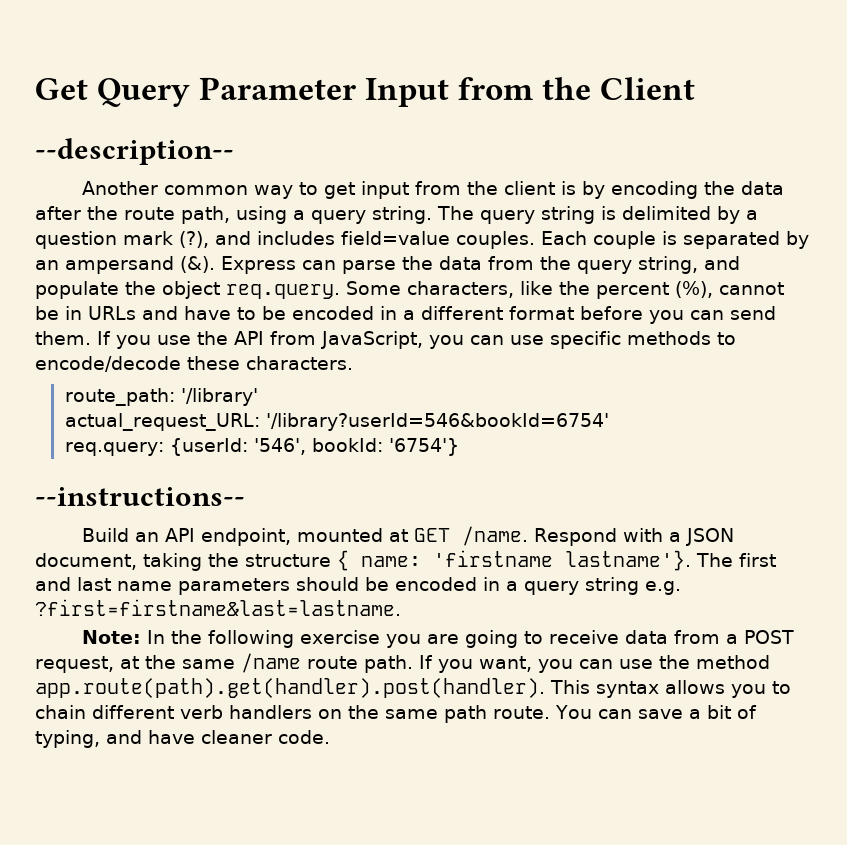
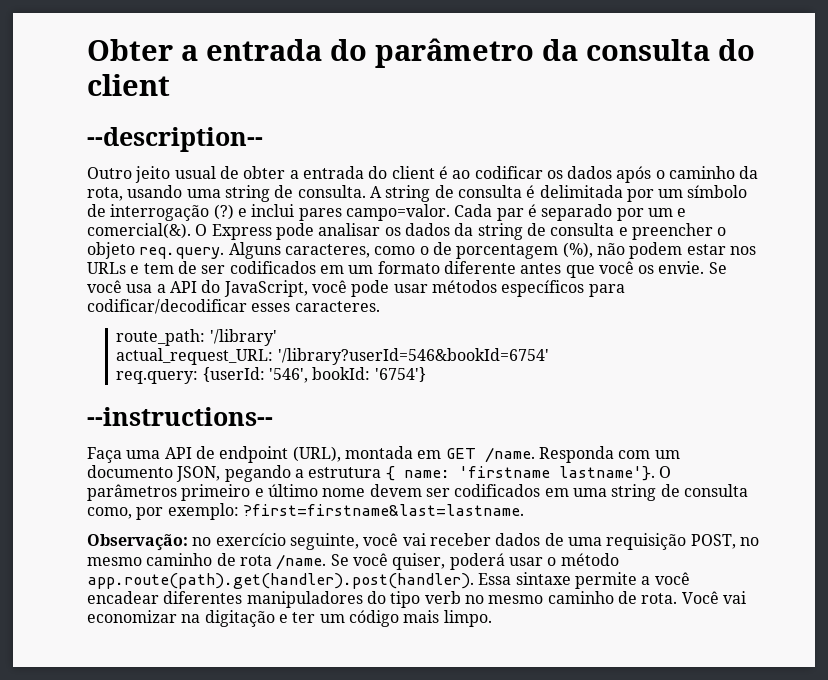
- Get Query Parameter Input from the Client
+ Obter a entrada do parâmetro da consulta do client
  --description--
- Another common way to get input from the client is by encoding the data after the route path, using a query string. The query string is delimited by a question mark (?), and includes field=value couples. Each couple is separated by an ampersand (&). Express can parse the data from the query string, and populate the object req.query. Some characters, like the percent (%), cannot be in URLs and have to be encoded in a different format before you can send them. If you use the API from JavaScript, you can use specific methods to encode/decode these characters.
+ Outro jeito usual de obter a entrada do client é ao codificar os dados após o caminho da rota, usando uma string de consulta. A string de consulta é delimitada por um símbolo de interrogação (?) e inclui pares campo=valor. Cada par é separado por um e comercial(&). O Express pode analisar os dados da string de consulta e preencher o objeto req.query. Alguns caracteres, como o de porcentagem (%), não podem estar nos URLs e tem de ser codificados em um formato diferente antes que você os envie. Se você usa a API do JavaScript, você pode usar métodos específicos para codificar/decodificar esses caracteres.
- Build an API endpoint, mounted at GET /name. Respond with a JSON document, taking the structure { name: 'firstname lastname'}. The first and last name parameters should be encoded in a query string e.g. ?first=firstname&last=lastname.
- Note: In the following exercise you are going to receive data from a POST request, at the same /name route path. If you want, you can use the method app.route(path).get(handler).post(handler). This syntax allows you to chain different verb handlers on the same path route. You can save a bit of typing, and have cleaner code.
+ Faça uma API de endpoint (URL), montada em GET /name. Responda com um documento JSON, pegando a estrutura { name: 'firstname lastname'}. O parâmetros primeiro e último nome devem ser codificados em uma string de consulta como, por exemplo: ?first=firstname&last=lastname.
+ Observação: no exercício seguinte, você vai receber dados de uma requisição POST, no mesmo caminho de rota /name. Se você quiser, poderá usar o método app.route(path).get(handler).post(handler). Essa sintaxe permite a você encadear diferentes manipuladores do tipo verb no mesmo caminho de rota. Você vai economizar na digitação e ter um código mais limpo.

